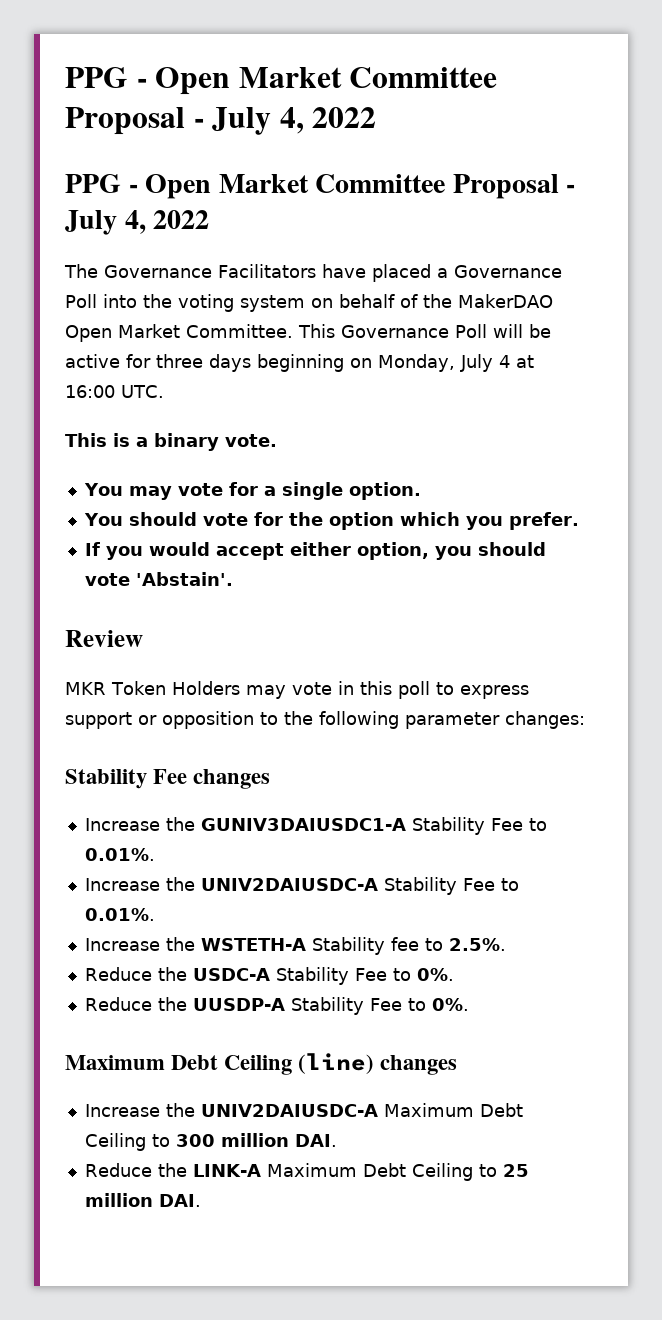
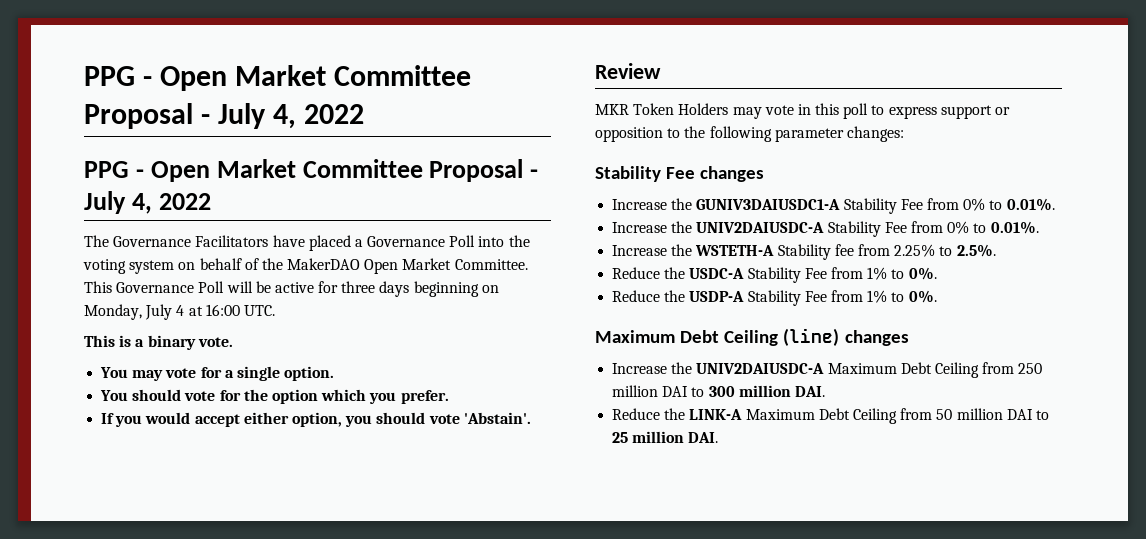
- Increase the GUNIV3DAIUSDC1-A Stability Fee to 0.01%.
+ Increase the GUNIV3DAIUSDC1-A Stability Fee from 0% to 0.01%.
- Increase the UNIV2DAIUSDC-A Stability Fee to 0.01%.
+ Increase the UNIV2DAIUSDC-A Stability Fee from 0% to 0.01%.
- Increase the WSTETH-A Stability fee to 2.5%.
+ Increase the WSTETH-A Stability fee from 2.25% to 2.5%.
- Reduce the USDC-A Stability Fee to 0%.
+ Reduce the USDC-A Stability Fee from 1% to 0%.
- Reduce the UUSDP-A Stability Fee to 0%.
+ Reduce the USDP-A Stability Fee from 1% to 0%.
- Increase the UNIV2DAIUSDC-A Maximum Debt Ceiling to 300 million DAI.
+ Increase the UNIV2DAIUSDC-A Maximum Debt Ceiling from 250 million DAI to 300 million DAI.
- Reduce the LINK-A Maximum Debt Ceiling to 25 million DAI.
+ Reduce the LINK-A Maximum Debt Ceiling from 50 million DAI to 25 million DAI.

